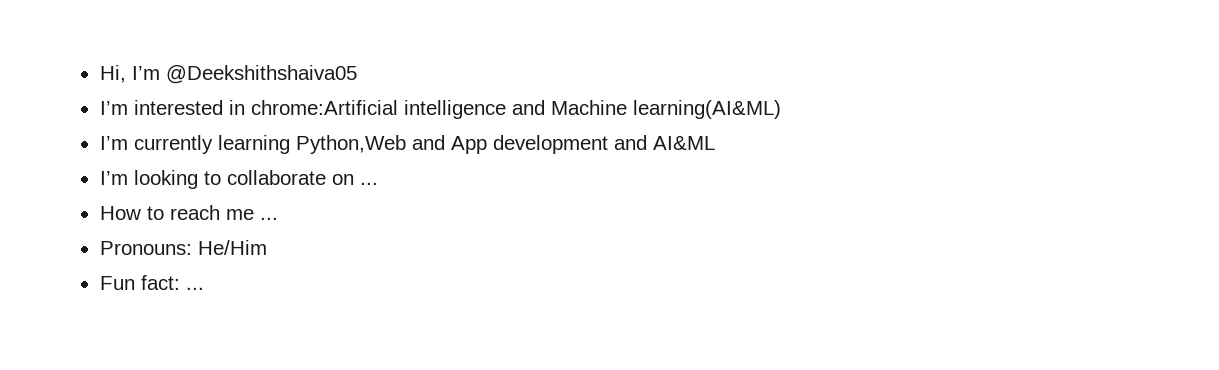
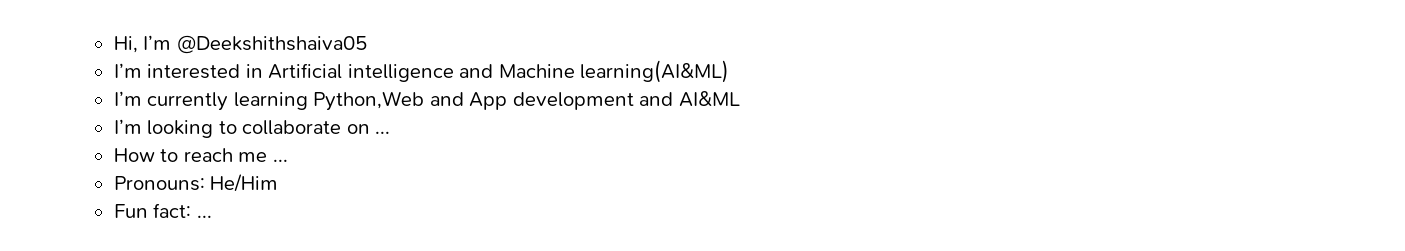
- I’m interested in chrome:Artificial intelligence and Machine learning(AI&ML)
+ I’m interested in Artificial intelligence and Machine learning(AI&ML)

